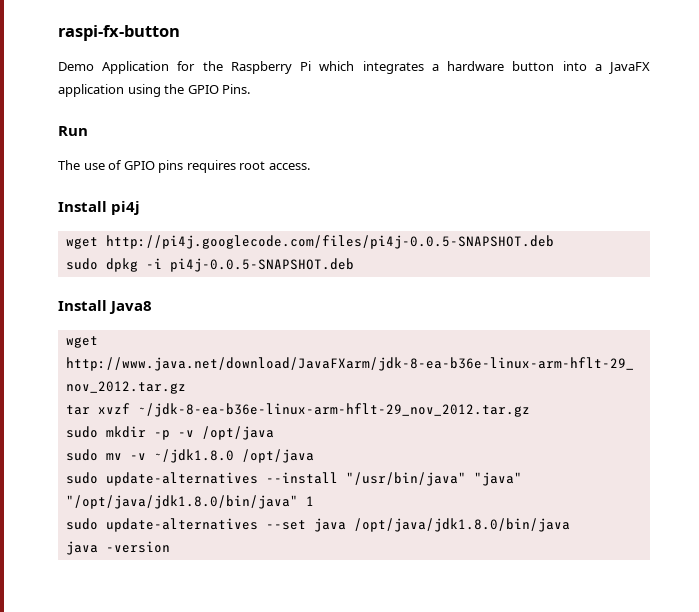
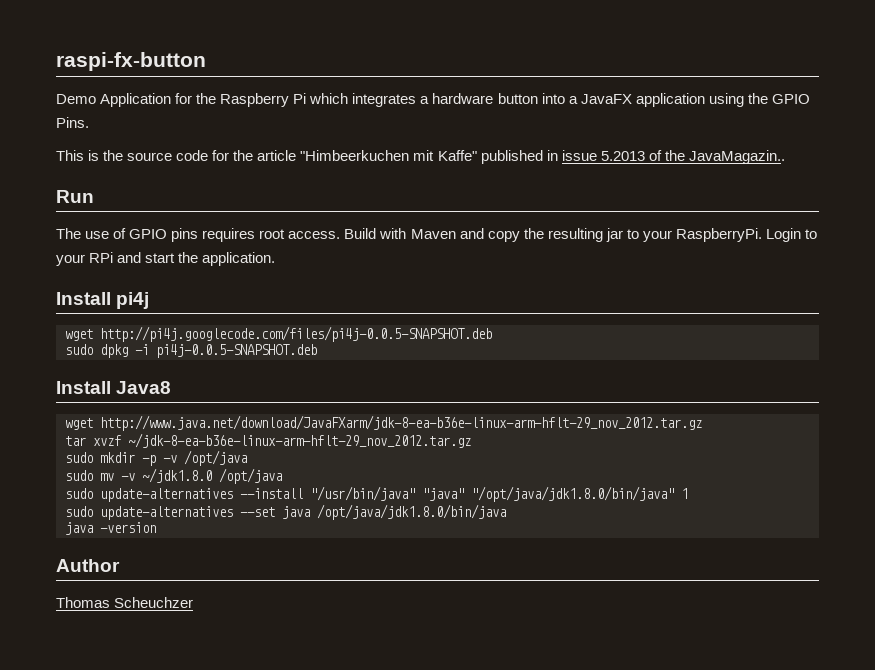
+ This is the source code for the article "Himbeerkuchen mit Kaffe" published in issue 5.2013 of the JavaMagazin..
+ Build with Maven and copy the resulting jar to your RaspberryPi. Login to your RPi and start the application.
+ Author
+ Thomas Scheuchzer

